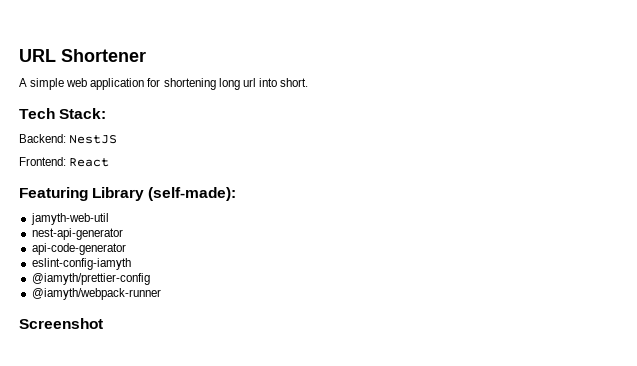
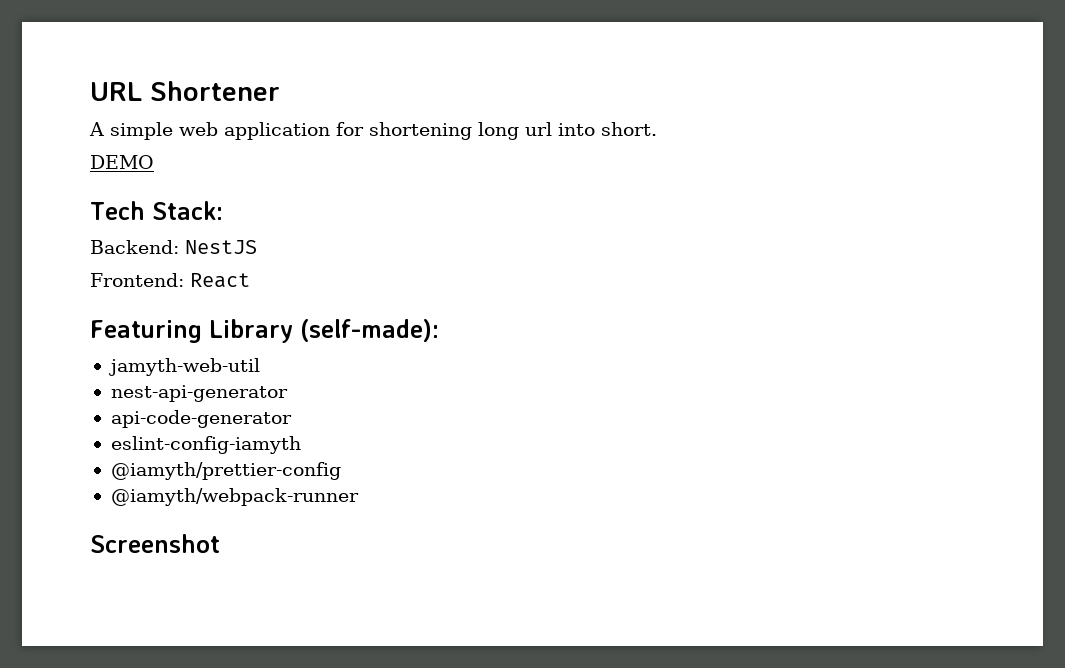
+ DEMO

